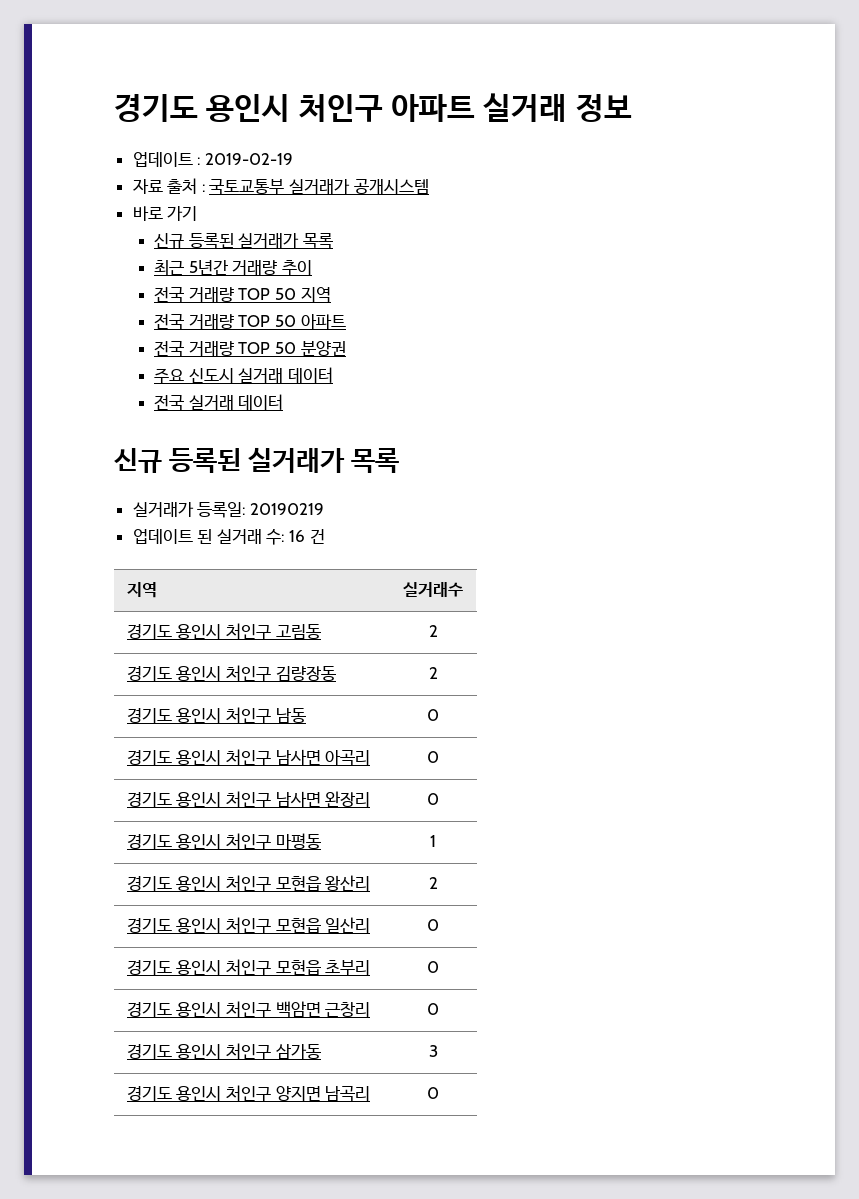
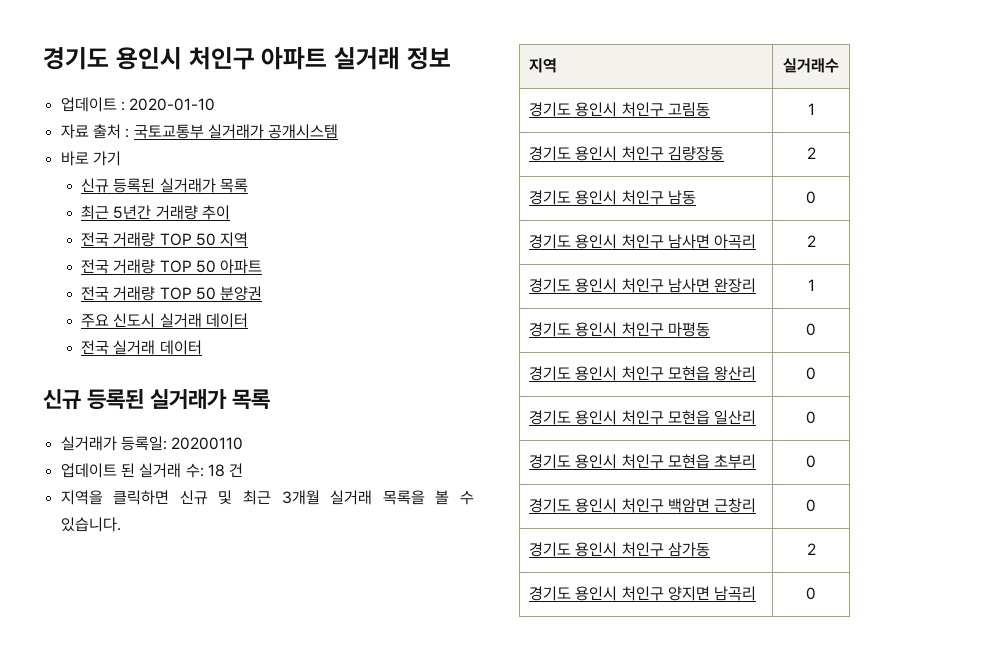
- 업데이트 : 2019-02-19
+ 업데이트 : 2020-01-10
- 실거래가 등록일: 20190219
+ 실거래가 등록일: 20200110
- 업데이트 된 실거래 수: 16 건
+ 업데이트 된 실거래 수: 18 건
+ 지역을 클릭하면 신규 및 최근 3개월 실거래 목록을 볼 수 있습니다.
- 경기도 용인시 처인구 고림동 | 2
+ 경기도 용인시 처인구 고림동 | 1
- 경기도 용인시 처인구 남사면 아곡리 | 0
+ 경기도 용인시 처인구 남사면 아곡리 | 2
- 경기도 용인시 처인구 남사면 완장리 | 0
+ 경기도 용인시 처인구 남사면 완장리 | 1
- 경기도 용인시 처인구 마평동 | 1
+ 경기도 용인시 처인구 마평동 | 0
- 경기도 용인시 처인구 모현읍 왕산리 | 2
+ 경기도 용인시 처인구 모현읍 왕산리 | 0
- 경기도 용인시 처인구 삼가동 | 3
+ 경기도 용인시 처인구 삼가동 | 2

